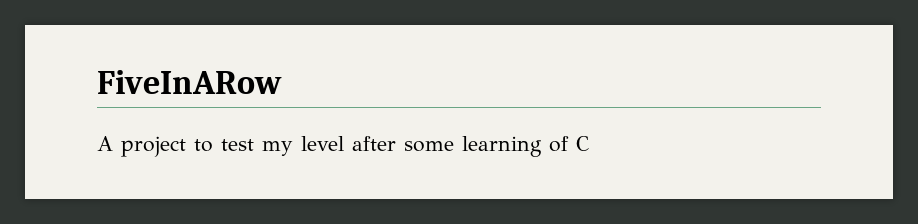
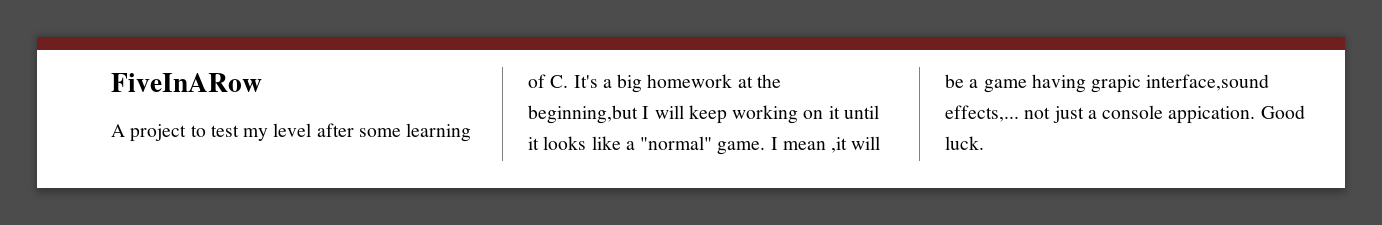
- A project to test my level after some learning of C
+ A project to test my level after some learning of C. It's a big homework at the beginning,but I will keep working on it until it looks like a "normal" game. I mean ,it will be a game having grapic interface,sound effects,... not just a console appication. Good luck.

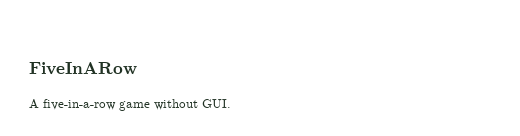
- A project to test my level after some learning of C. It's a big homework at the beginning,but I will keep working on it until it looks like a "normal" game. I mean ,it will be a game having grapic interface,sound effects,... not just a console appication. Good luck.
+ A five-in-a-row game without GUI.

